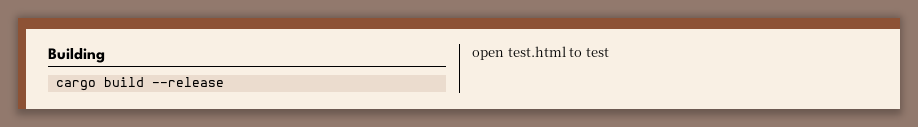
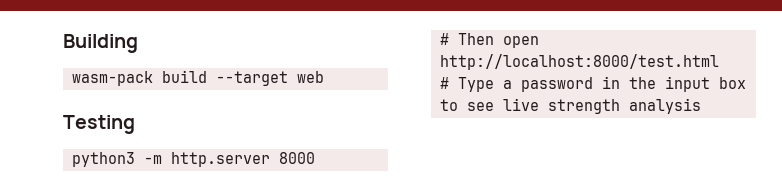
- cargo build --release
- open test.html to test
+ wasm-pack build --target web
+ Testing
+ python3 -m http.server 8000
+ # Then open http://localhost:8000/test.html
+ # Type a password in the input box to see live strength analysis

